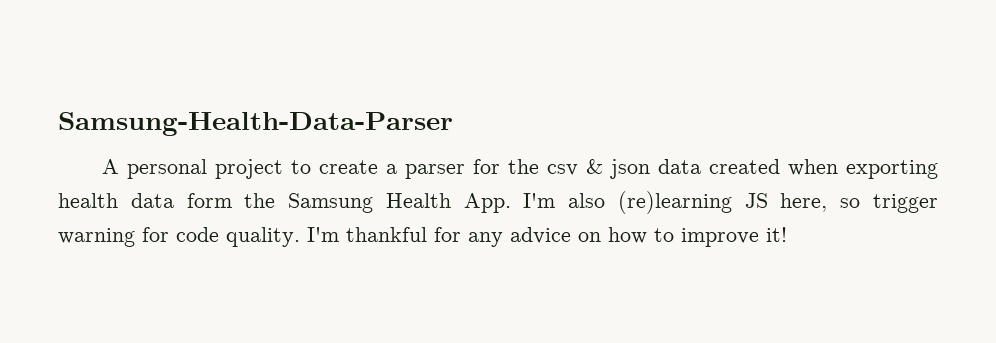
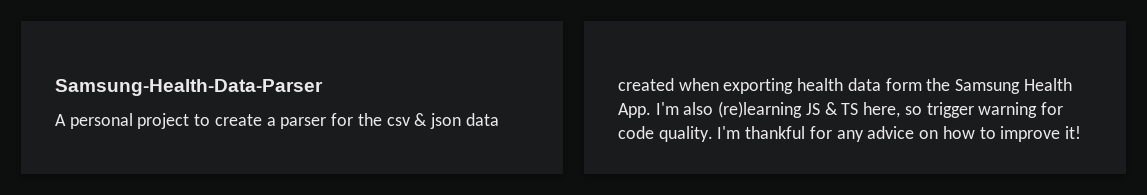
- A personal project to create a parser for the csv & json data created when exporting health data form the Samsung Health App. I'm also (re)learning JS here, so trigger warning for code quality.
+ A personal project to create a parser for the csv & json data created when exporting health data form the Samsung Health App. I'm also (re)learning JS & TS here, so trigger warning for code quality.

